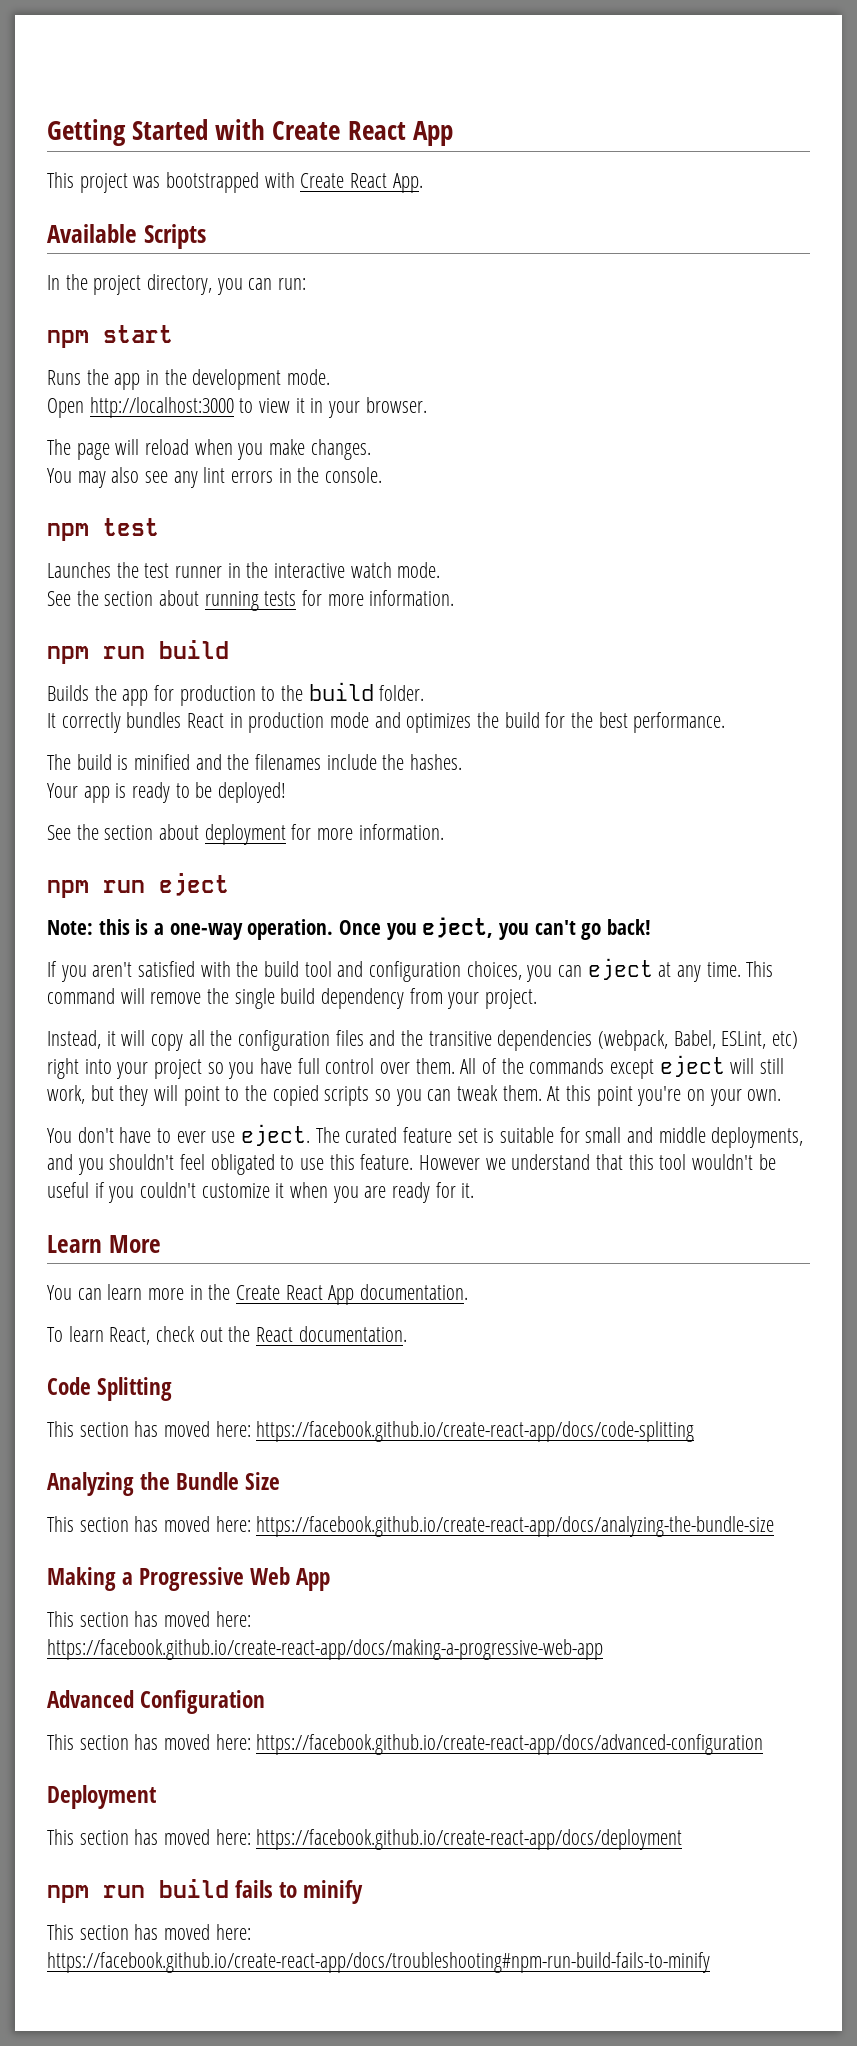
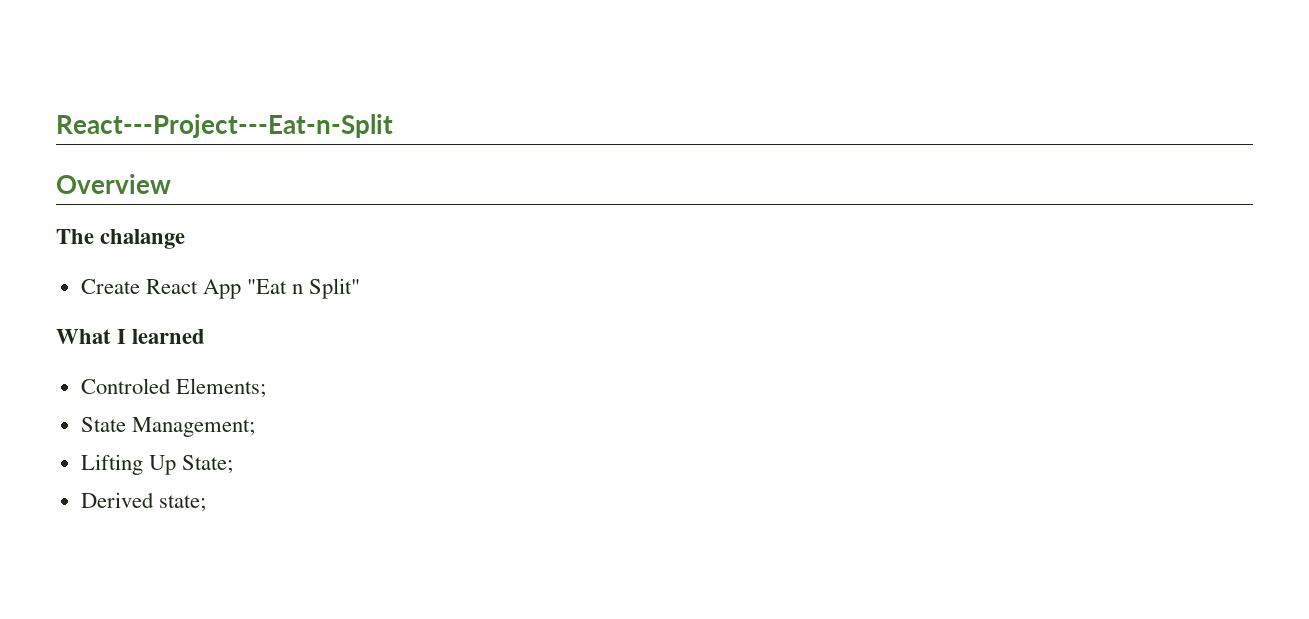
- Getting Started with Create React App
- This project was bootstrapped with Create React App.
- Available Scripts
- In the project directory, you can run:
- npm start
- Runs the app in the development mode.
- Open http://localhost:3000 to view it in your browser.
- The page will reload when you make changes.
- You may also see any lint errors in the console.
- npm test
- Launches the test runner in the interactive watch mode.
- See the section about running tests for more information.
- npm run build
- Builds the app for production to the build folder.
- It correctly bundles React in production mode and optimizes the build for the best performance.
- The build is minified and the filenames include the hashes.
- Your app is ready to be deployed!
- See the section about deployment for more information.
- npm run eject
- Note: this is a one-way operation. Once you eject, you can't go back!
- If you aren't satisfied with the build tool and configuration choices, you can eject at any time. This command will remove the single build dependency from your project.
- Instead, it will copy all the configuration files and the transitive dependencies (webpack, Babel, ESLint, etc) right into your project so you have full control over them. All of the commands except eject will still work, but they will point to the copied scripts so you can tweak them. At this point you're on your own.
- You don't have to ever use eject. The curated feature set is suitable for small and middle deployments, and you shouldn't feel obligated to use this feature. However we understand that this tool wouldn't be useful if you couldn't customize it when you are ready for it.
- Learn More
- You can learn more in the Create React App documentation.
- To learn React, check out the React documentation.
- Code Splitting
- This section has moved here: https://facebook.github.io/create-react-app/docs/code-splitting
- Analyzing the Bundle Size
- This section has moved here: https://facebook.github.io/create-react-app/docs/analyzing-the-bundle-size
- Making a Progressive Web App
- This section has moved here: https://facebook.github.io/create-react-app/docs/making-a-progressive-web-app
- Advanced Configuration
- This section has moved here: https://facebook.github.io/create-react-app/docs/advanced-configuration
- Deployment
- This section has moved here: https://facebook.github.io/create-react-app/docs/deployment
- npm run build fails to minify
- This section has moved here: https://facebook.github.io/create-react-app/docs/troubleshooting#npm-run-build-fails-to-minify
+ React---Project---Eat-n-Split
+ Overview
+ The chalange
+ Create React App "Eat n Split"
+ What I learned
+ Controled Elements;
+ State Management;
+ Lifting Up State;
+ Derived state;

